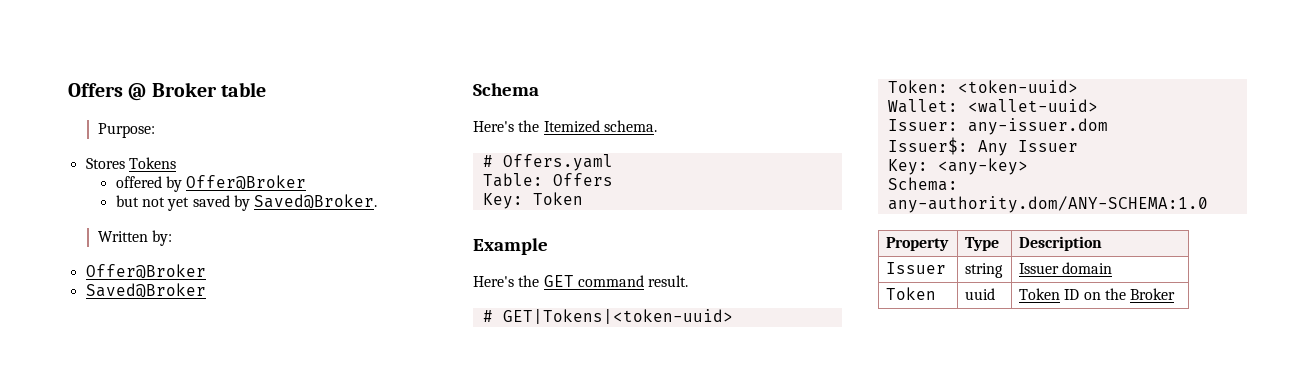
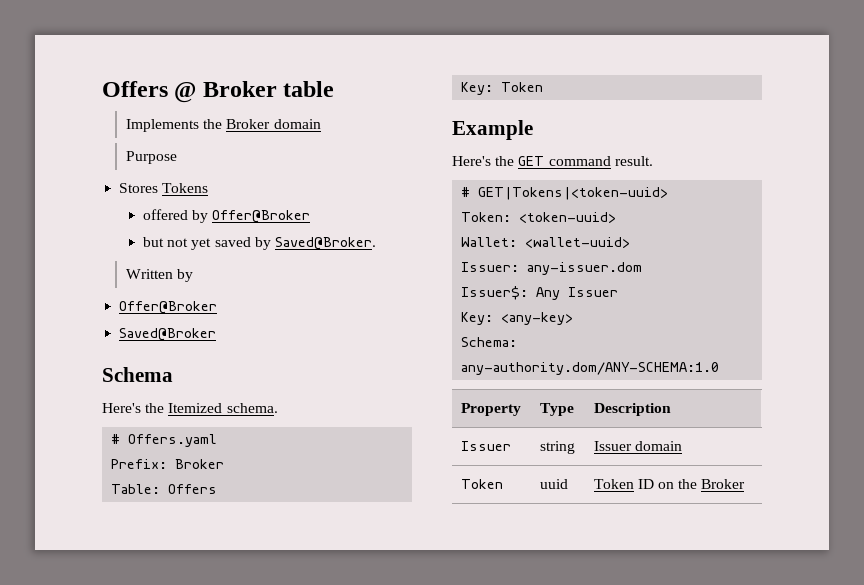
- Purpose:
+ Implements the Broker domain
+ Purpose
- Written by:
+ Written by
+ Prefix: Broker

